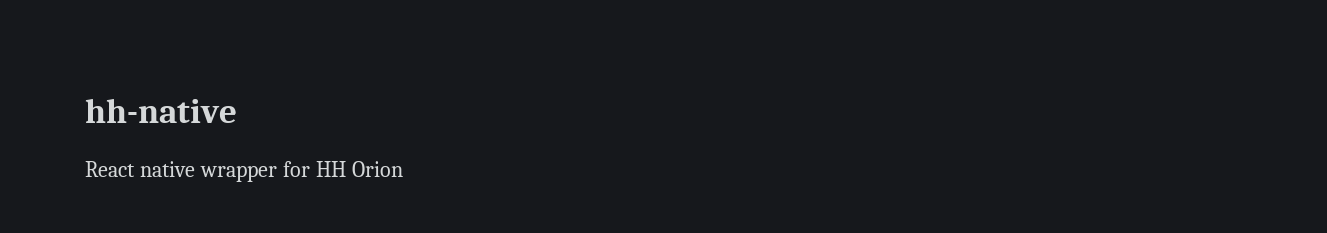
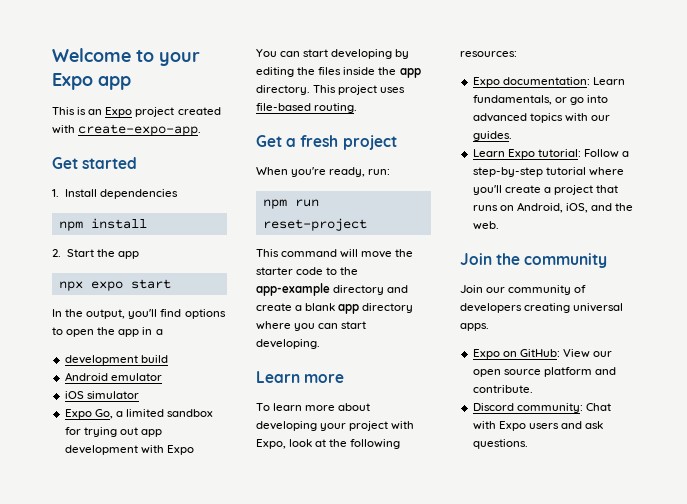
- hh-native
- React native wrapper for HH Orion
+ Welcome to your Expo app
+ This is an Expo project created with create-expo-app.
+ Get started
+ 1. Install dependencies
+ npm install
+ 2. Start the app
+ npx expo start
+ In the output, you'll find options to open the app in a
+ development build
+ Android emulator
+ iOS simulator
+ Expo Go, a limited sandbox for trying out app development with Expo
+ You can start developing by editing the files inside the app directory. This project uses file-based routing.
+ Get a fresh project
+ When you're ready, run:
+ npm run reset-project
+ This command will move the starter code to the app-example directory and create a blank app directory where you can start developing.
+ Learn more
+ To learn more about developing your project with Expo, look at the following resources:
+ Expo documentation: Learn fundamentals, or go into advanced topics with our guides.
+ Learn Expo tutorial: Follow a step-by-step tutorial where you'll create a project that runs on Android, iOS, and the web.
+ Join the community
+ Join our community of developers creating universal apps.
+ Expo on GitHub: View our open source platform and contribute.
+ Discord community: Chat with Expo users and ask questions.

